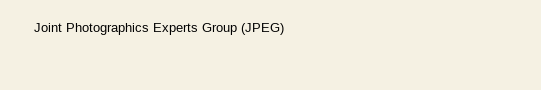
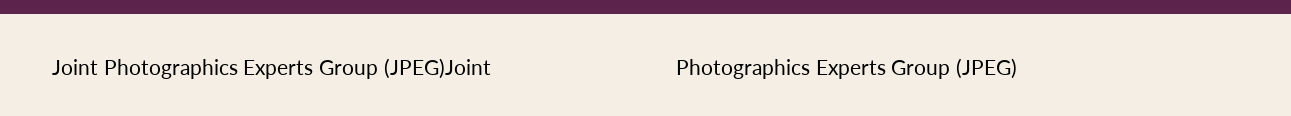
- Joint Photographics Experts Group (JPEG)
+ Joint Photographics Experts Group (JPEG)Joint Photographics Experts Group (JPEG)

